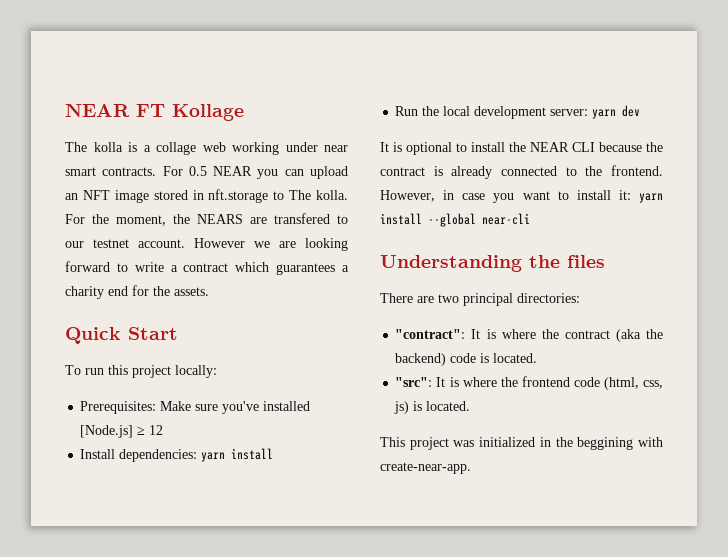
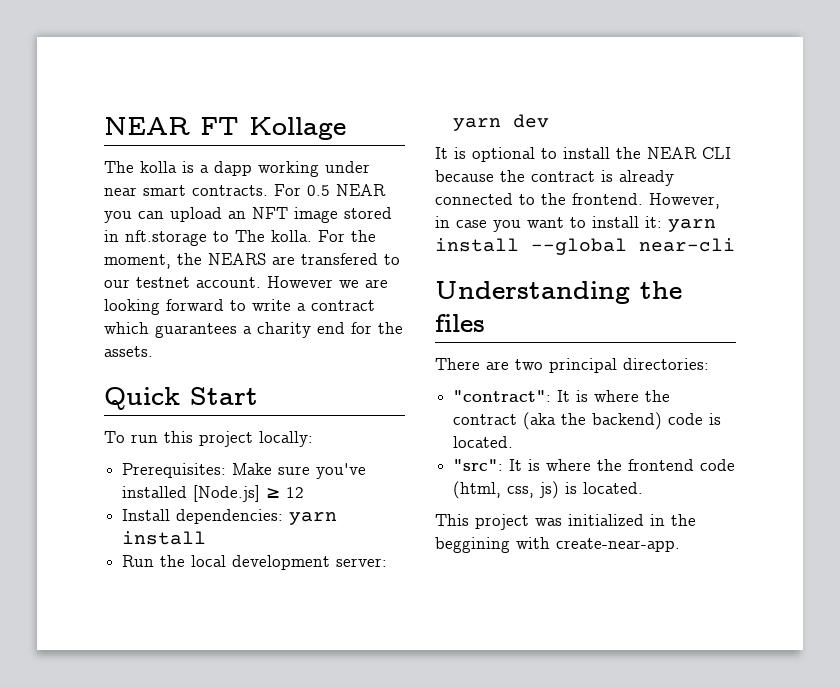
- The kolla is a collage web working under near smart contracts.
+ The kolla is a dapp working under near smart contracts.

